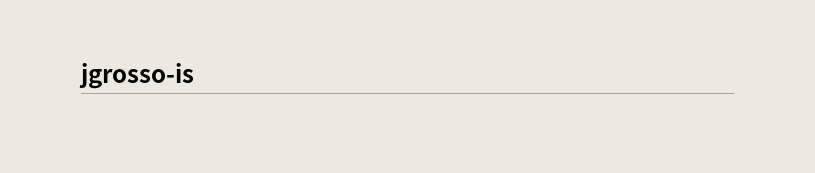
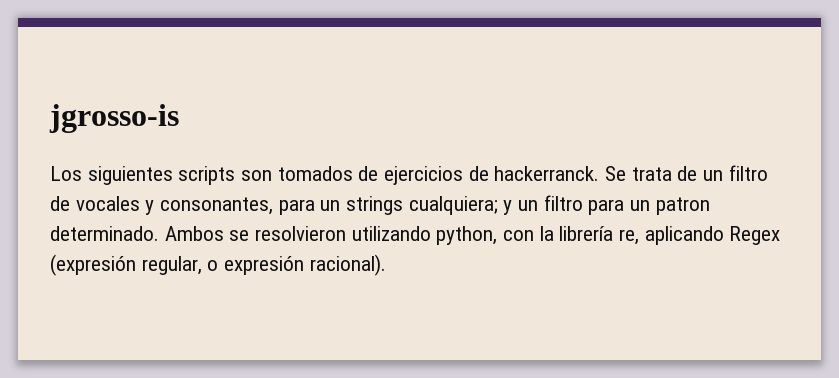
+ Los siguientes scripts son tomados de ejercicios de hackerranck. Se trata de un filtro de vocales y consonantes, para un strings cualquiera; y un filtro para un patron determinado. Ambos se resolvieron utilizando python, con la librería re, aplicando Regex (expresión regular, o expresión racional).

